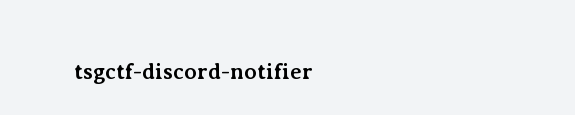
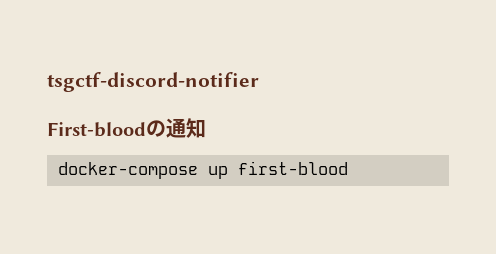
+ First-bloodの通知
+ docker-compose up first-blood

